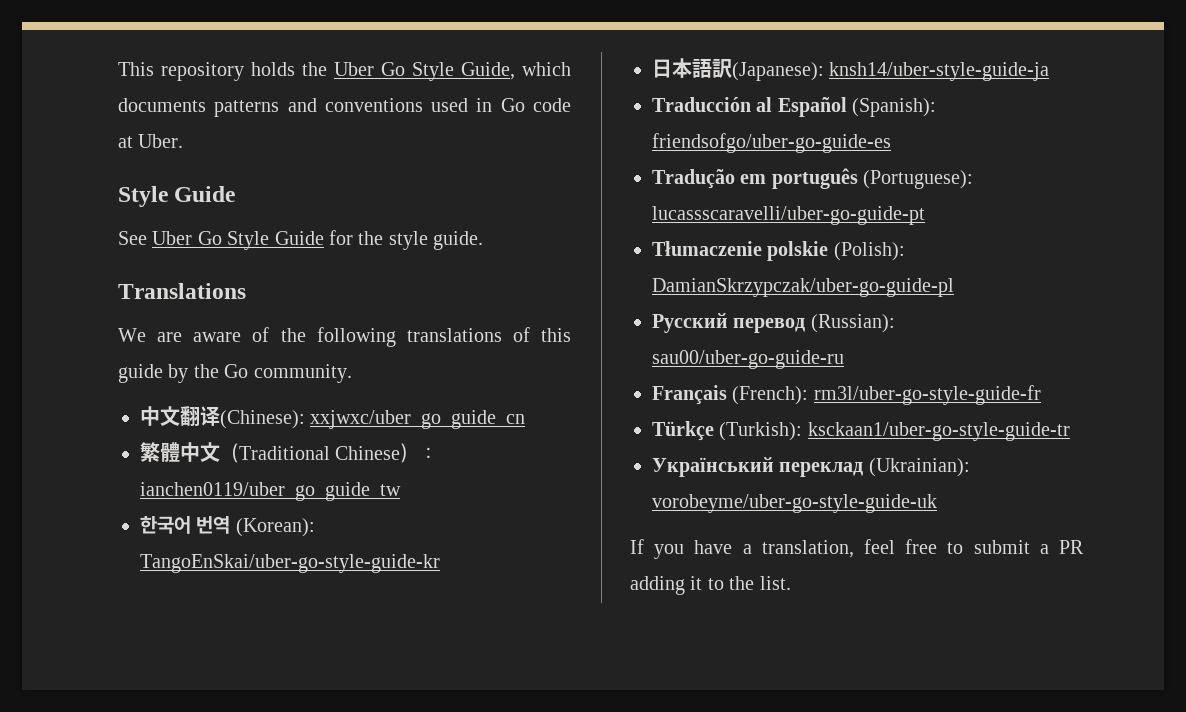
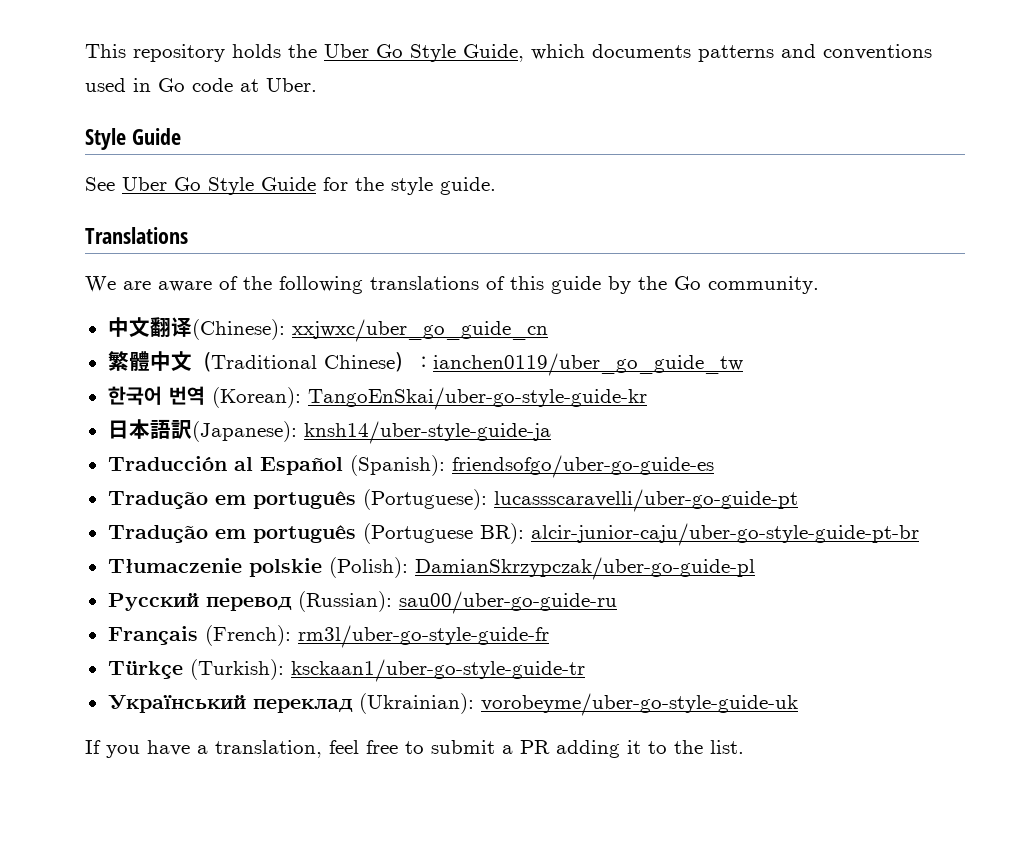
+ Tradução em português (Portuguese BR): alcir-junior-caju/uber-go-style-guide-pt-br

